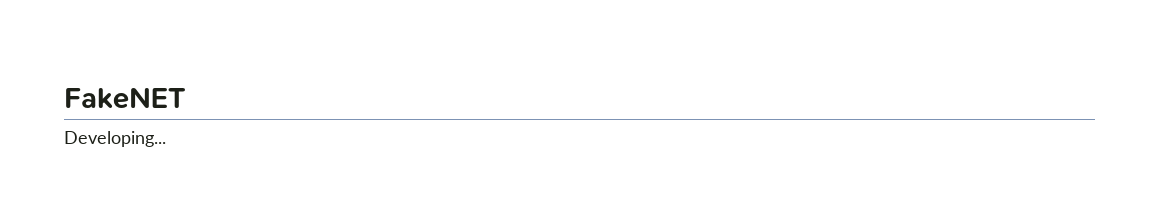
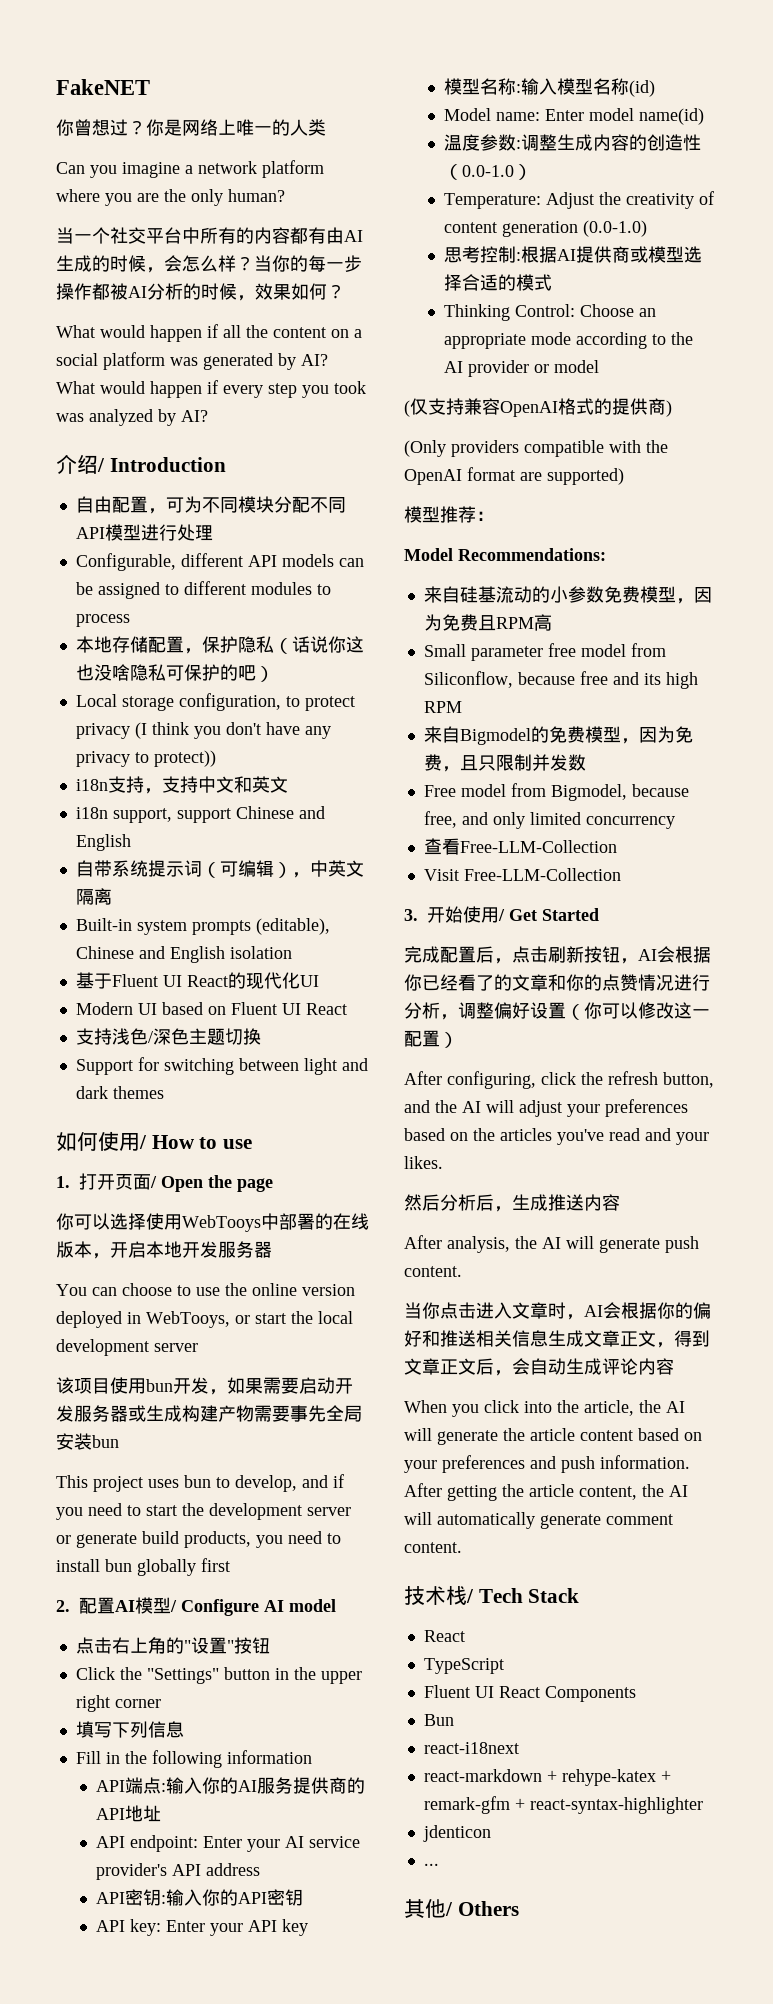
- Developing...
+ 你曾想过？你是网络上唯一的人类
+ Can you imagine a network platform where you are the only human?
+ 当一个社交平台中所有的内容都有由AI生成的时候，会怎么样？当你的每一步操作都被AI分析的时候，效果如何？
+ What would happen if all the content on a social platform was generated by AI? What would happen if every step you took was analyzed by AI?
+ 介绍/ Introduction
+ 自由配置，可为不同模块分配不同API模型进行处理
+ Configurable, different API models can be assigned to different modules to process
+ 本地存储配置，保护隐私（话说你这也没啥隐私可保护的吧）
+ Local storage configuration, to protect privacy (I think you don't have any privacy to protect))
+ i18n支持，支持中文和英文
+ i18n support, support Chinese and English
+ 自带系统提示词（可编辑），中英文隔离
+ Built-in system prompts (editable), Chinese and English isolation
+ 基于Fluent UI React的现代化UI
+ Modern UI based on Fluent UI React
+ 支持浅色/深色主题切换
+ Support for switching between light and dark themes
+ 如何使用/ How to use
+ 1.打开页面/ Open the page
+ 你可以选择使用WebTooys中部署的在线版本，开启本地开发服务器
+ You can choose to use the online version deployed in WebTooys, or start the local development server
+ 该项目使用bun开发，如果需要启动开发服务器或生成构建产物需要事先全局安装bun
+ This project uses bun to develop, and if you need to start the development server or generate build products, you need to install bun globally first
+ 2.配置AI模型/ Configure AI model
+ 点击右上角的"设置"按钮
+ Click the "Settings" button in the upper right corner
+ 填写下列信息
+ Fill in the following information
+ API端点:输入你的AI服务提供商的API地址
+ API endpoint: Enter your AI service provider's API address
+ API密钥:输入你的API密钥
+ API key: Enter your API key
+ 模型名称:输入模型名称(id)
+ Model name: Enter model name(id)
+ 温度参数:调整生成内容的创造性（0.0-1.0）
+ Temperature: Adjust the creativity of content generation (0.0-1.0)
+ 思考控制:根据AI提供商或模型选择合适的模式
+ Thinking Control: Choose an appropriate mode according to the AI provider or model
+ (仅支持兼容OpenAI格式的提供商)
+ (Only providers compatible with the OpenAI format are supported)
+ 模型推荐：
+ Model Recommendations:
+ 来自硅基流动的小参数免费模型，因为免费且RPM高
+ Small parameter free model from Siliconflow, because free and its high RPM
+ 来自Bigmodel的免费模型，因为免费，且只限制并发数
+ Free model from Bigmodel, because free, and only limited concurrency
+ 查看Free-LLM-Collection
+ Visit Free-LLM-Collection
+ 3.开始使用/ Get Started
+ 完成配置后，点击刷新按钮，AI会根据你已经看了的文章和你的点赞情况进行分析，调整偏好设置（你可以修改这一配置）
+ After configuring, click the refresh button, and the AI will adjust your preferences based on the articles you've read and your likes.
+ 然后分析后，生成推送内容
+ After analysis, the AI will generate push content.
+ 当你点击进入文章时，AI会根据你的偏好和推送相关信息生成文章正文，得到文章正文后，会自动生成评论内容
+ When you click into the article, the AI will generate the article content based on your preferences and push information. After getting the article content, the AI will automatically generate comment content.
+ 技术栈/ Tech Stack
+ React
+ TypeScript
+ Fluent UI React Components
+ Bun
+ react-i18next
+ react-markdown + rehype-katex + remark-gfm + react-syntax-highlighter
+ jdenticon
+ ...
+ 其他/ Others

